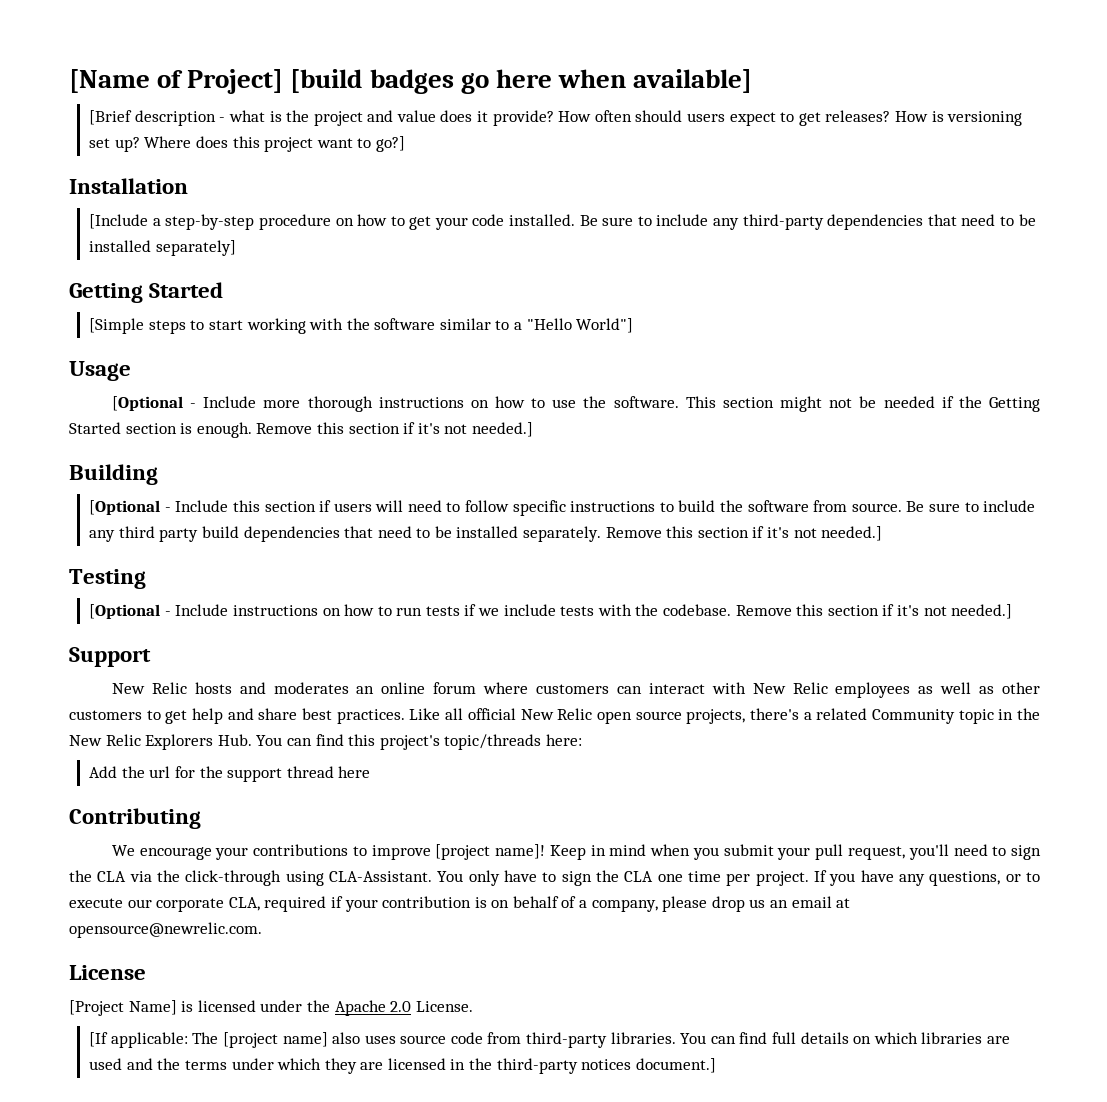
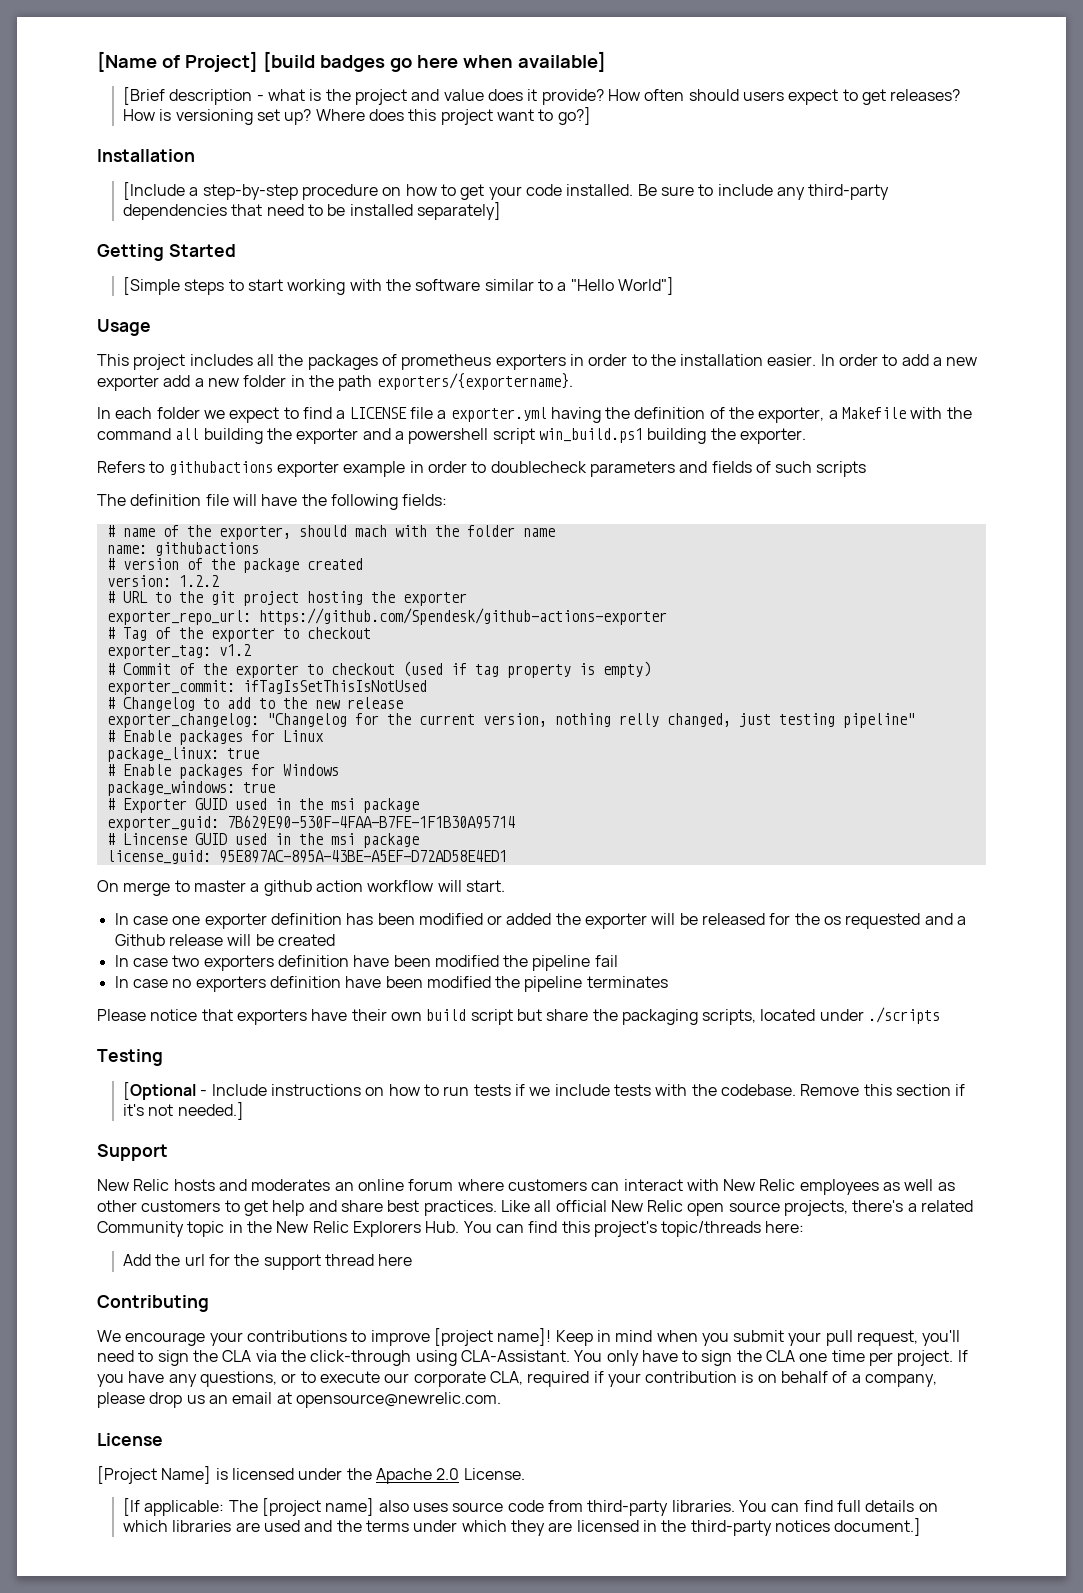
- [Optional - Include more thorough instructions on how to use the software. This section might not be needed if the Getting Started section is enough. Remove this section if it's not needed.]
- Building
- [Optional - Include this section if users will need to follow specific instructions to build the software from source. Be sure to include any third party build dependencies that need to be installed separately. Remove this section if it's not needed.]
+ This project includes all the packages of prometheus exporters in order to the installation easier. In order to add a new exporter add a new folder in the path exporters/{exportername}.
+ In each folder we expect to find a LICENSE file a exporter.yml having the definition of the exporter, a Makefile with the command all building the exporter and a powershell script win_build.ps1 building the exporter.
+ Refers to githubactions exporter example in order to doublecheck parameters and fields of such scripts
+ The definition file will have the following fields:
+ # name of the exporter, should mach with the folder name
+ name: githubactions
+ # version of the package created
+ version: 1.2.2
+ # URL to the git project hosting the exporter
+ exporter_repo_url: https://github.com/Spendesk/github-actions-exporter
+ # Tag of the exporter to checkout
+ exporter_tag: v1.2
+ # Commit of the exporter to checkout (used if tag property is empty)
+ exporter_commit: ifTagIsSetThisIsNotUsed
+ # Changelog to add to the new release
+ exporter_changelog: "Changelog for the current version, nothing relly changed, just testing pipeline"
+ # Enable packages for Linux
+ package_linux: true
+ # Enable packages for Windows
+ package_windows: true
+ # Exporter GUID used in the msi package
+ exporter_guid: 7B629E90-530F-4FAA-B7FE-1F1B30A95714
+ # Lincense GUID used in the msi package
+ license_guid: 95E897AC-895A-43BE-A5EF-D72AD58E4ED1
+ On merge to master a github action workflow will start.
+ In case one exporter definition has been modified or added the exporter will be released for the os requested and a Github release will be created
+ In case two exporters definition have been modified the pipeline fail
+ In case no exporters definition have been modified the pipeline terminates
+ Please notice that exporters have their own build script but share the packaging scripts, located under ./scripts

